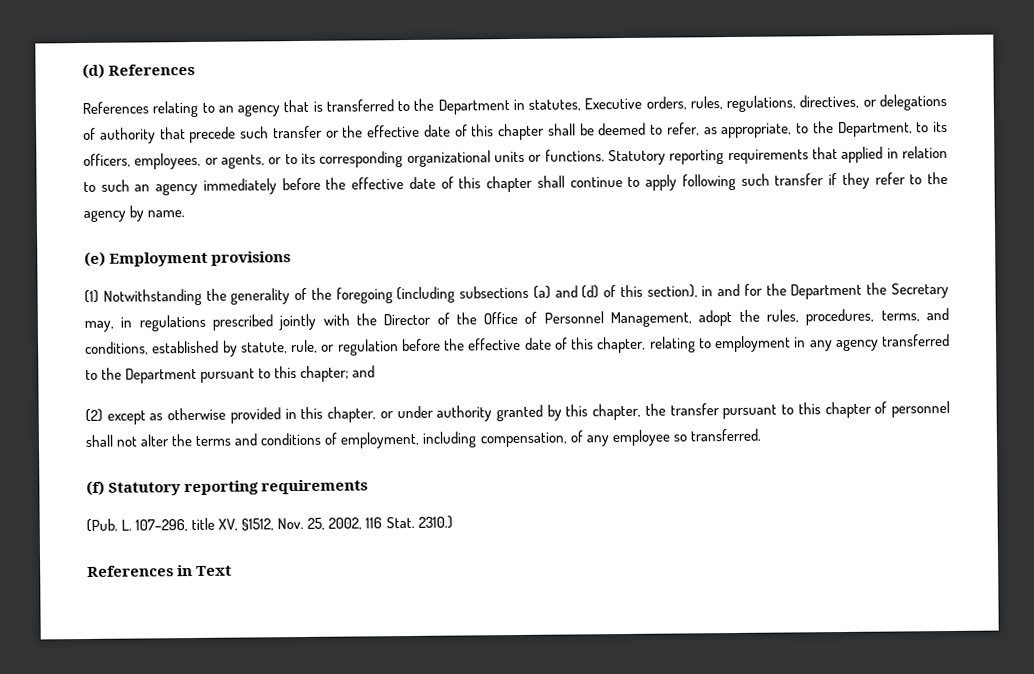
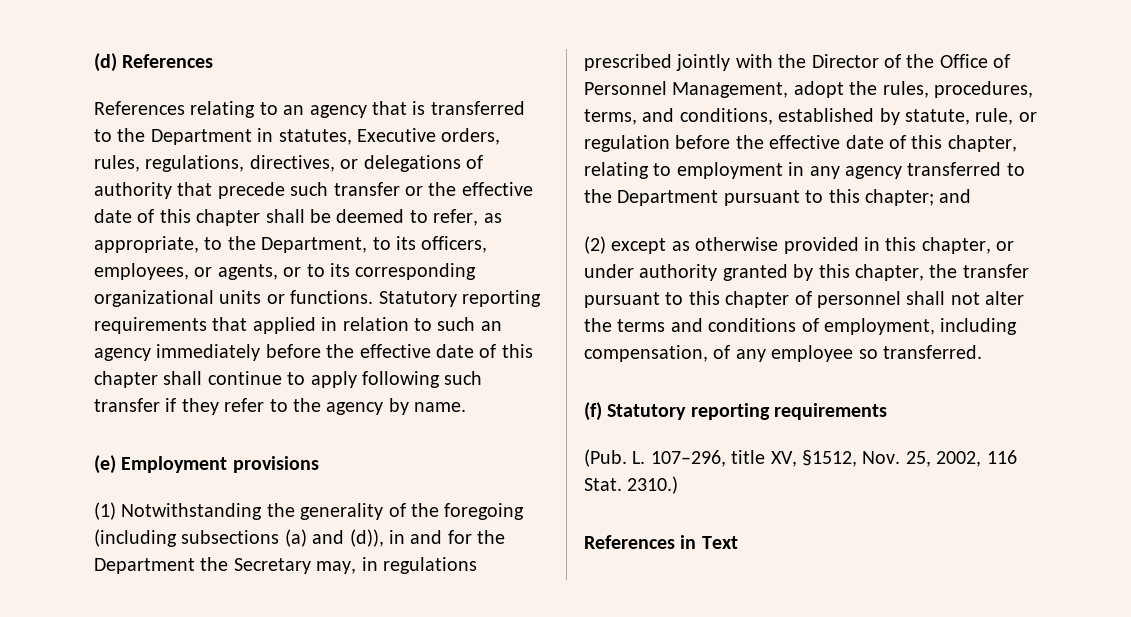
- (1) Notwithstanding the generality of the foregoing (including subsections (a) and (d) of this section), in and for the Department the Secretary may, in regulations prescribed jointly with the Director of the Office of Personnel Management, adopt the rules, procedures, terms, and conditions, established by statute, rule, or regulation before the effective date of this chapter, relating to employment in any agency transferred to the Department pursuant to this chapter;
+ (1) Notwithstanding the generality of the foregoing (including subsections (a) and (d)), in and for the Department the Secretary may, in regulations prescribed jointly with the Director of the Office of Personnel Management, adopt the rules, procedures, terms, and conditions, established by statute, rule, or regulation before the effective date of this chapter, relating to employment in any agency transferred to the Department pursuant to this chapter;

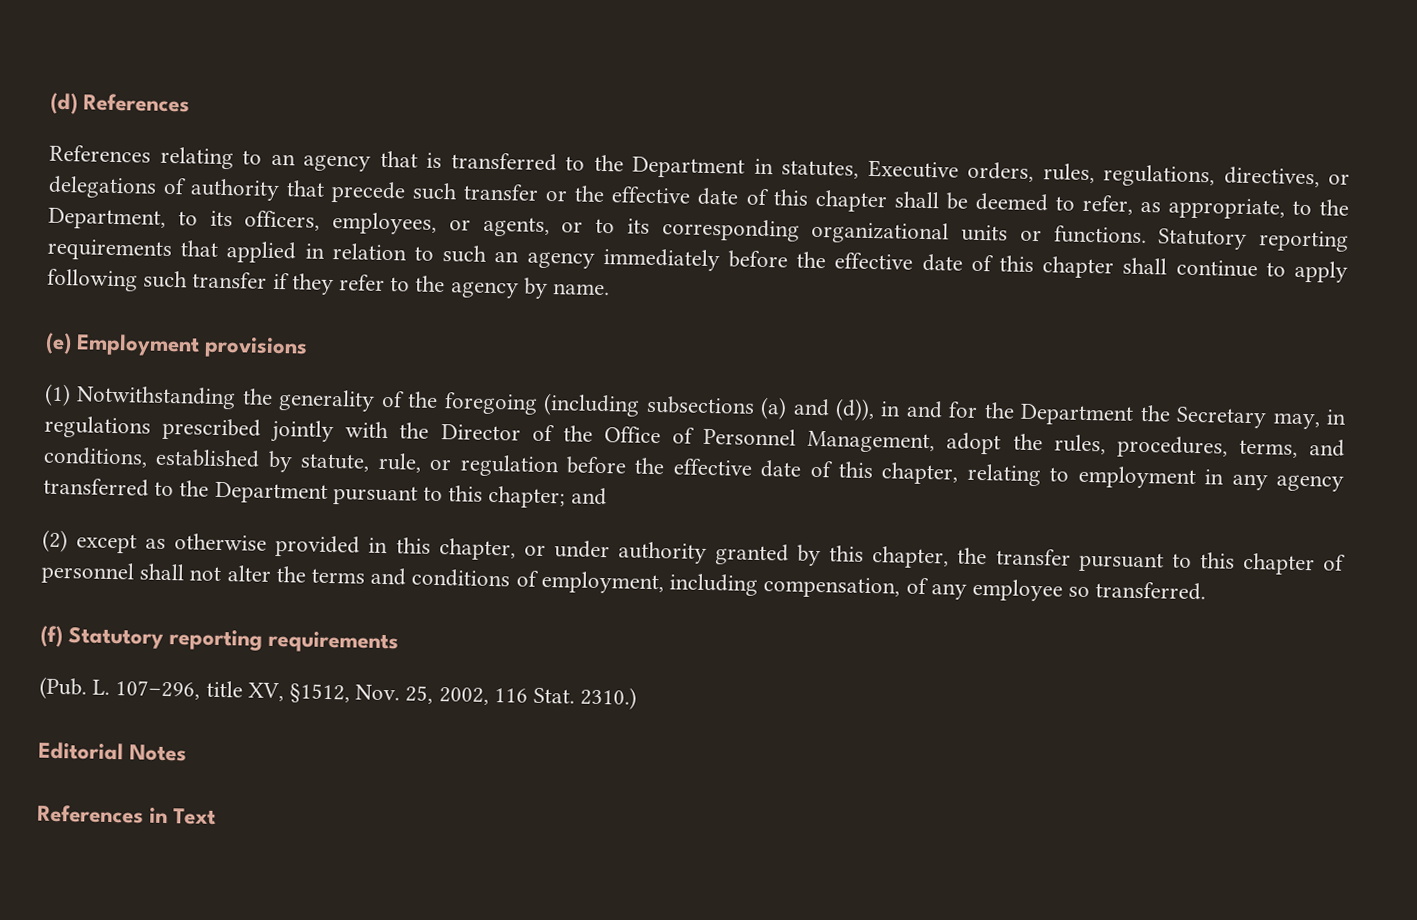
+ Editorial Notes

